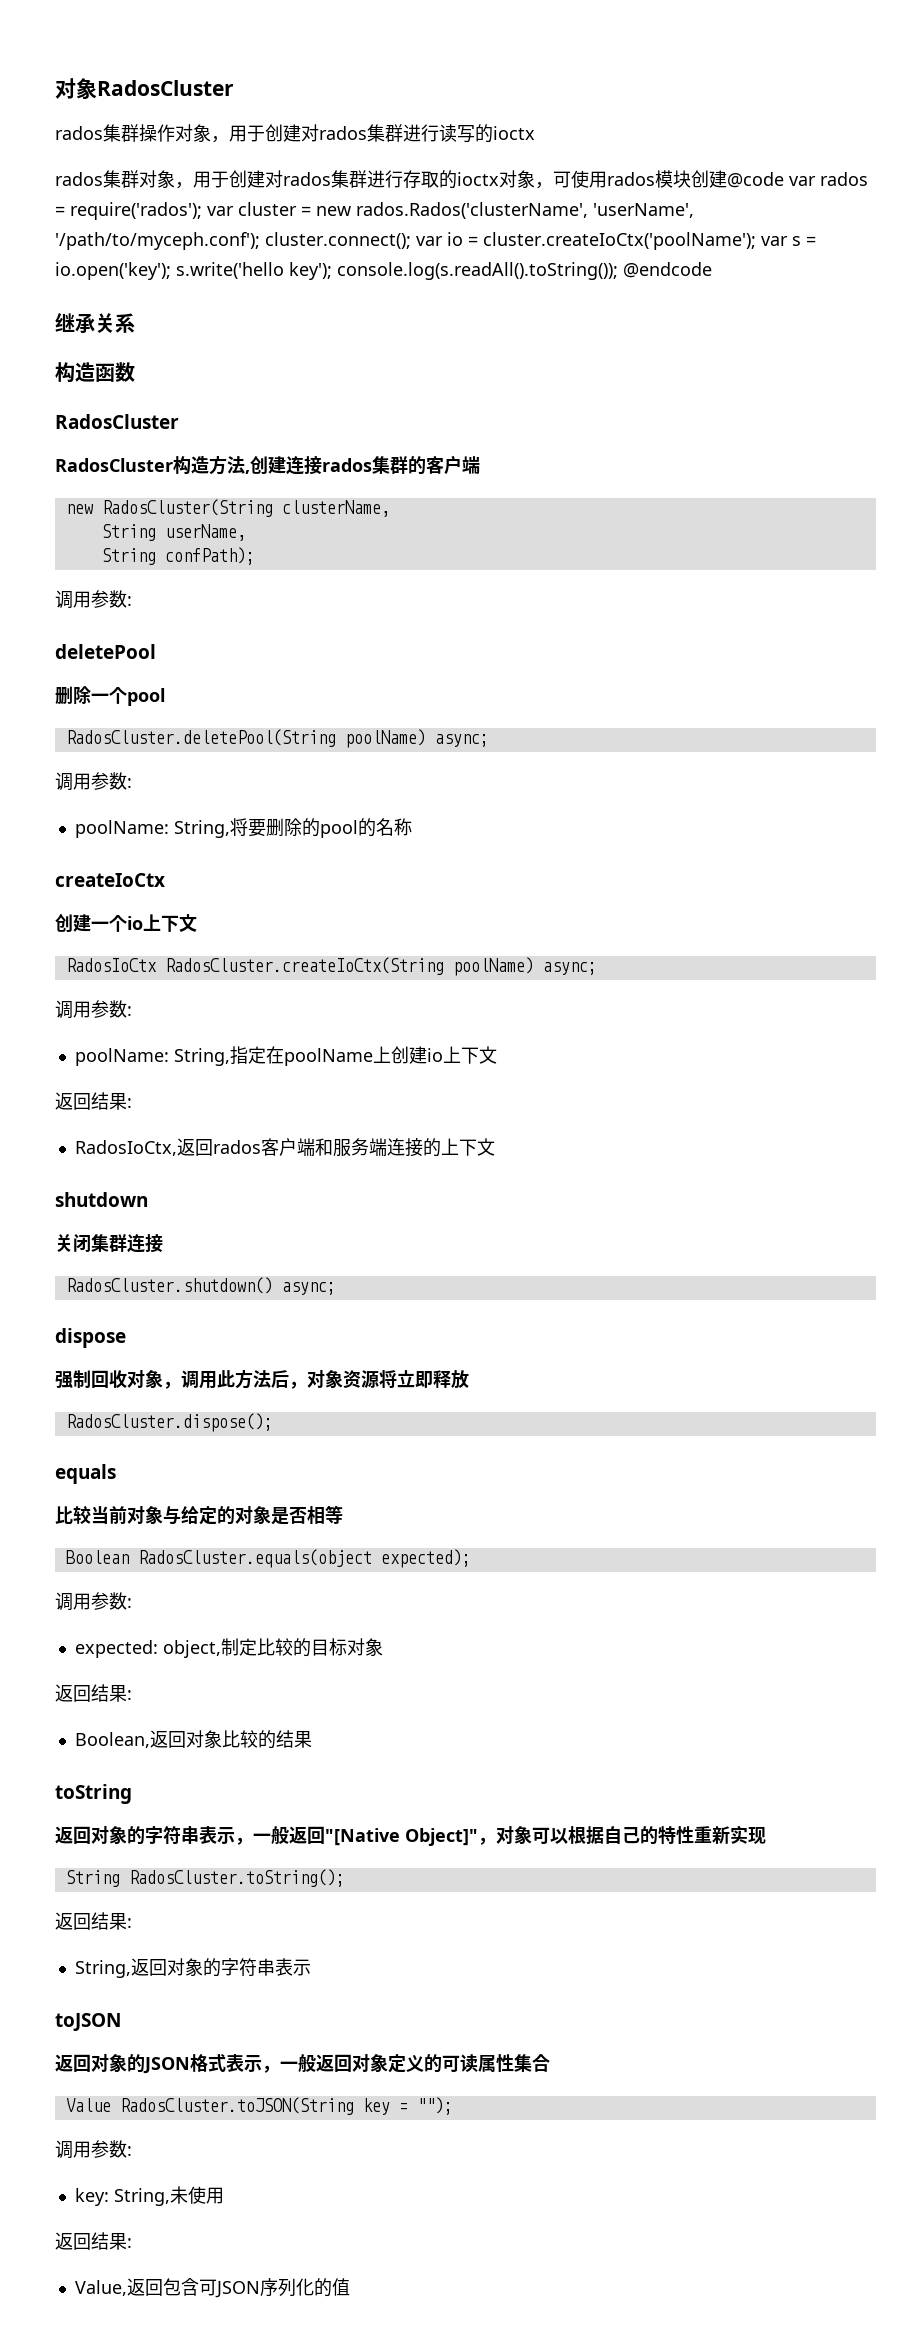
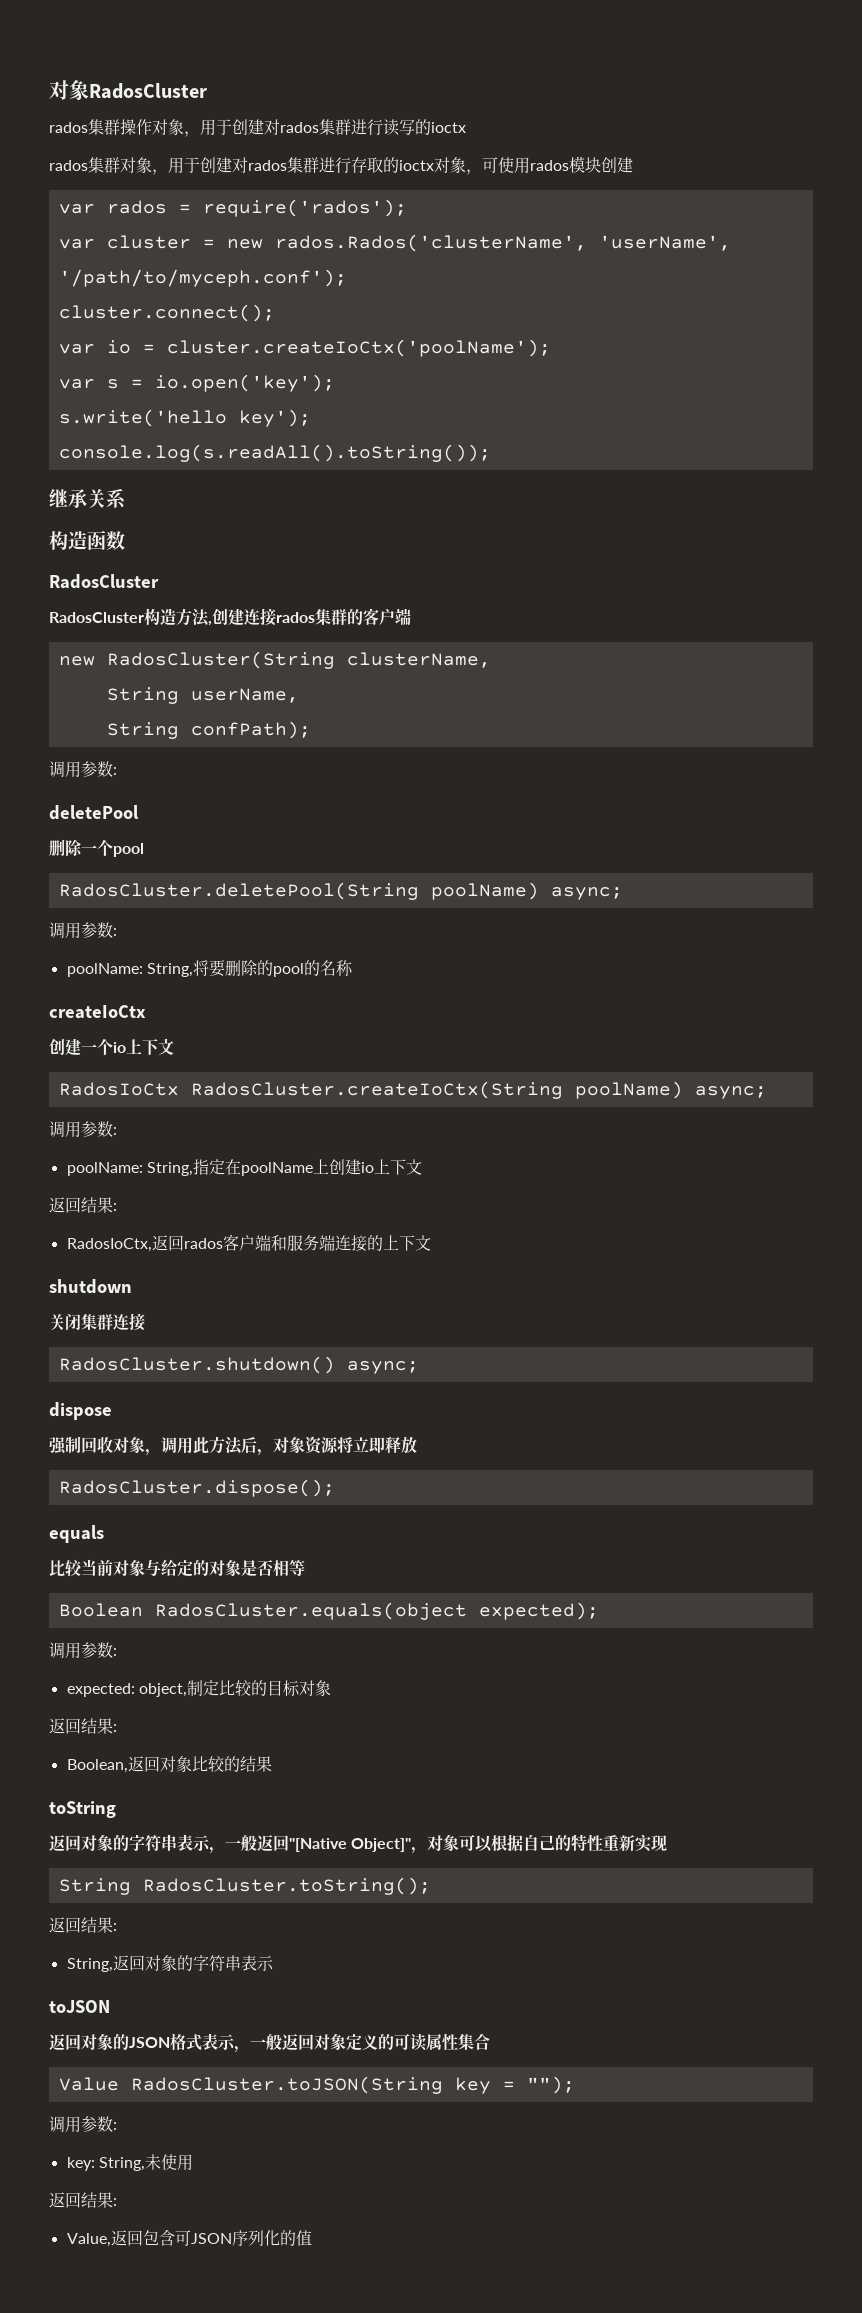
- rados集群对象，用于创建对rados集群进行存取的ioctx对象，可使用rados模块创建@code var rados = require('rados'); var cluster = new rados.Rados('clusterName', 'userName', '/path/to/myceph.conf'); cluster.connect(); var io = cluster.createIoCtx('poolName'); var s = io.open('key'); s.write('hello key'); console.log(s.readAll().toString()); @endcode
+ rados集群对象，用于创建对rados集群进行存取的ioctx对象，可使用rados模块创建
+ var rados = require('rados');
+ var cluster = new rados.Rados('clusterName', 'userName', '/path/to/myceph.conf');
+ cluster.connect();
+ var io = cluster.createIoCtx('poolName');
+ var s = io.open('key');
+ s.write('hello key');
+ console.log(s.readAll().toString());

